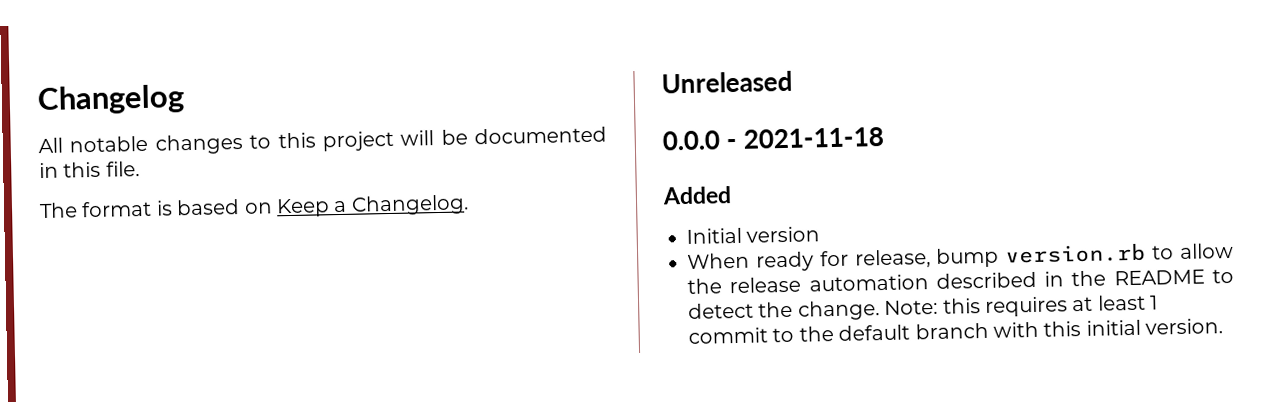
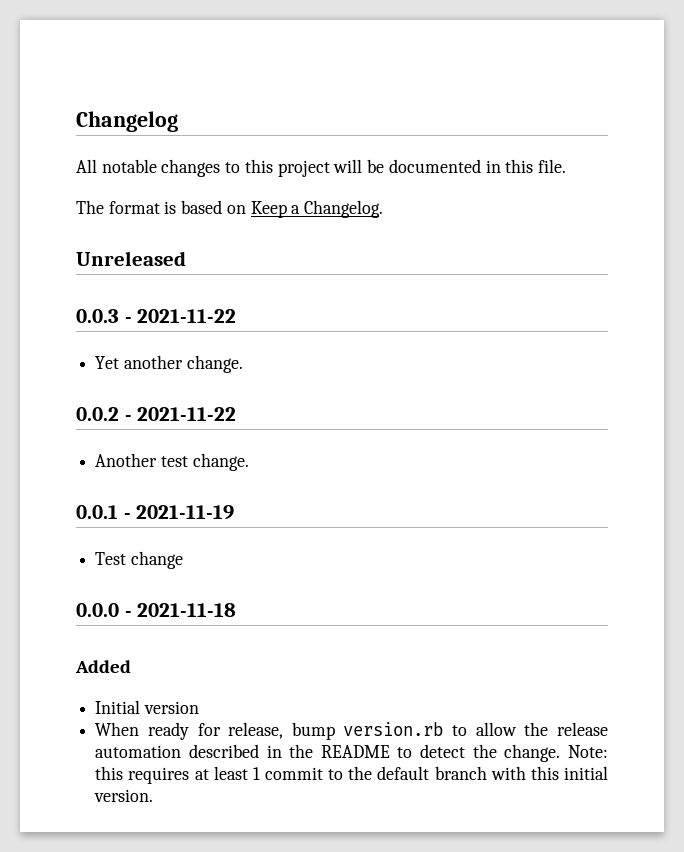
+ 0.0.3 - 2021-11-22
+ Yet another change.
+ 0.0.2 - 2021-11-22
+ Another test change.
+ 0.0.1 - 2021-11-19
+ Test change

